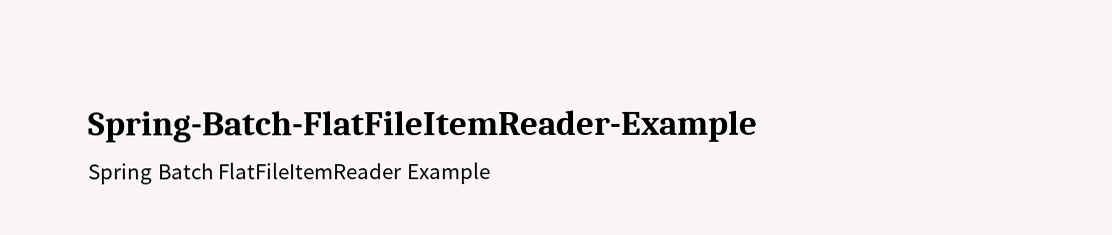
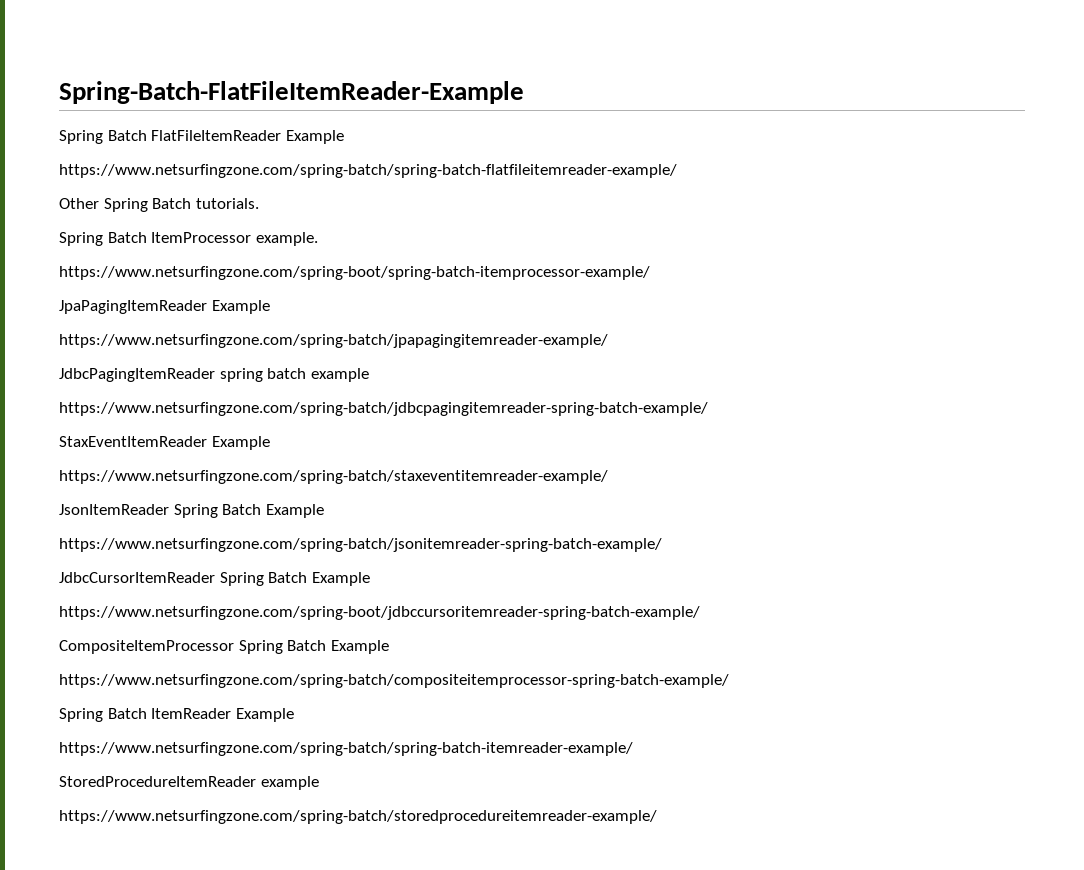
+ https://www.netsurfingzone.com/spring-batch/spring-batch-flatfileitemreader-example/
+ Other Spring Batch tutorials.
+ Spring Batch ItemProcessor example.
+ https://www.netsurfingzone.com/spring-boot/spring-batch-itemprocessor-example/
+ JpaPagingItemReader Example
+ https://www.netsurfingzone.com/spring-batch/jpapagingitemreader-example/
+ JdbcPagingItemReader spring batch example
+ https://www.netsurfingzone.com/spring-batch/jdbcpagingitemreader-spring-batch-example/
+ StaxEventItemReader Example
+ https://www.netsurfingzone.com/spring-batch/staxeventitemreader-example/
+ JsonItemReader Spring Batch Example
+ https://www.netsurfingzone.com/spring-batch/jsonitemreader-spring-batch-example/
+ JdbcCursorItemReader Spring Batch Example
+ https://www.netsurfingzone.com/spring-boot/jdbccursoritemreader-spring-batch-example/
+ CompositeItemProcessor Spring Batch Example
+ https://www.netsurfingzone.com/spring-batch/compositeitemprocessor-spring-batch-example/
+ Spring Batch ItemReader Example
+ https://www.netsurfingzone.com/spring-batch/spring-batch-itemreader-example/
+ StoredProcedureItemReader example
+ https://www.netsurfingzone.com/spring-batch/storedprocedureitemreader-example/

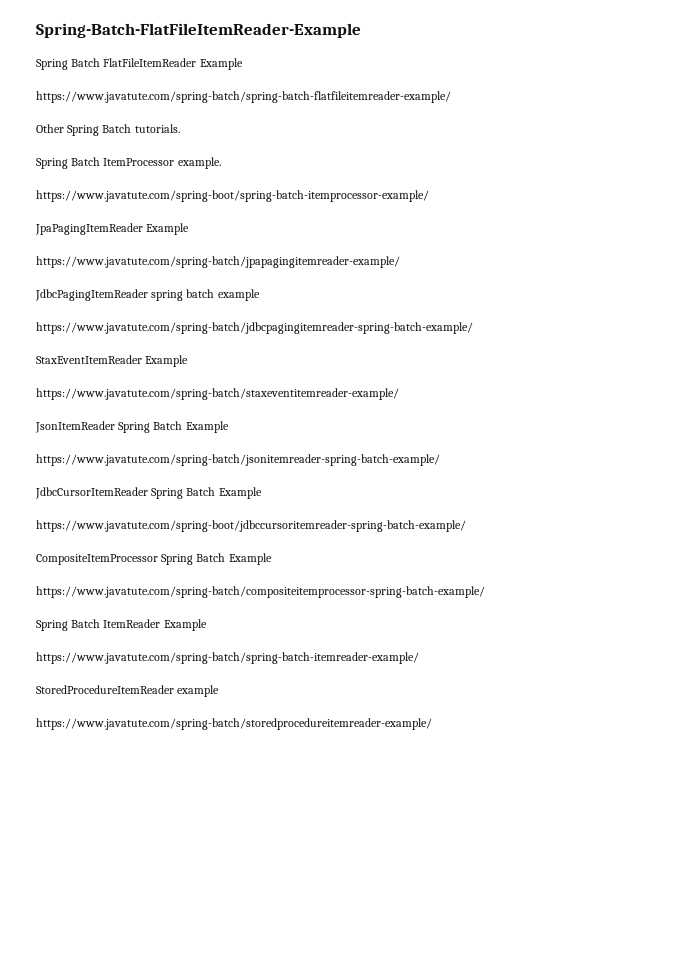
- https://www.netsurfingzone.com/spring-batch/spring-batch-flatfileitemreader-example/
+ https://www.javatute.com/spring-batch/spring-batch-flatfileitemreader-example/
- https://www.netsurfingzone.com/spring-boot/spring-batch-itemprocessor-example/
+ https://www.javatute.com/spring-boot/spring-batch-itemprocessor-example/
- https://www.netsurfingzone.com/spring-batch/jpapagingitemreader-example/
+ https://www.javatute.com/spring-batch/jpapagingitemreader-example/
- https://www.netsurfingzone.com/spring-batch/jdbcpagingitemreader-spring-batch-example/
+ https://www.javatute.com/spring-batch/jdbcpagingitemreader-spring-batch-example/
- https://www.netsurfingzone.com/spring-batch/staxeventitemreader-example/
+ https://www.javatute.com/spring-batch/staxeventitemreader-example/
- https://www.netsurfingzone.com/spring-batch/jsonitemreader-spring-batch-example/
+ https://www.javatute.com/spring-batch/jsonitemreader-spring-batch-example/
- https://www.netsurfingzone.com/spring-boot/jdbccursoritemreader-spring-batch-example/
+ https://www.javatute.com/spring-boot/jdbccursoritemreader-spring-batch-example/
- https://www.netsurfingzone.com/spring-batch/compositeitemprocessor-spring-batch-example/
+ https://www.javatute.com/spring-batch/compositeitemprocessor-spring-batch-example/
- https://www.netsurfingzone.com/spring-batch/spring-batch-itemreader-example/
+ https://www.javatute.com/spring-batch/spring-batch-itemreader-example/
- https://www.netsurfingzone.com/spring-batch/storedprocedureitemreader-example/
+ https://www.javatute.com/spring-batch/storedprocedureitemreader-example/

